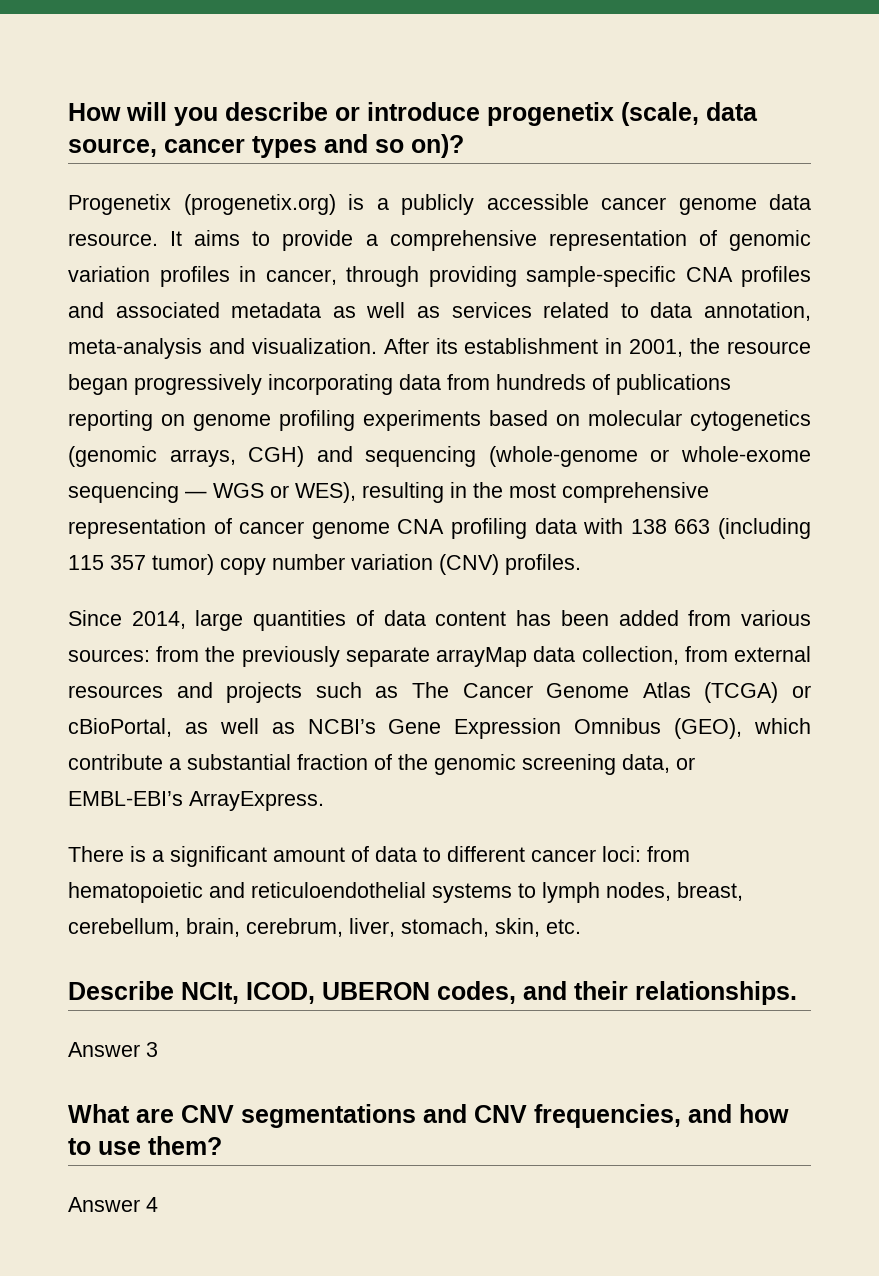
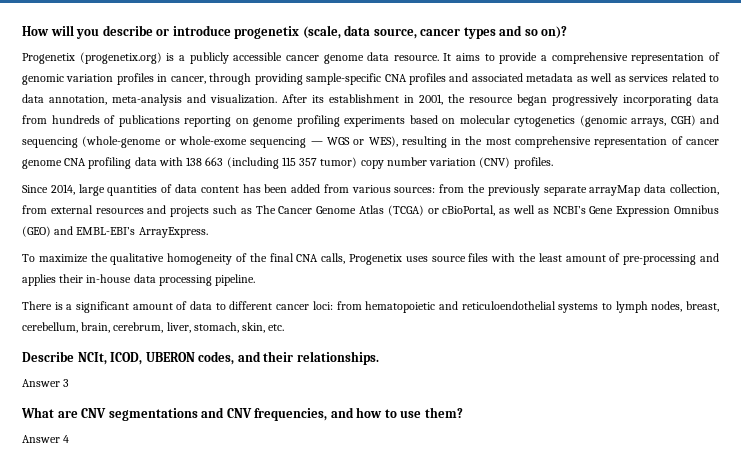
- Since 2014, large quantities of data content has been added from various sources: from the previously separate arrayMap data collection, from external resources and projects such as The Cancer Genome Atlas (TCGA) or cBioPortal, as well as NCBI’s Gene Expression Omnibus (GEO), which contribute a substantial fraction of the genomic screening data, or EMBL-EBI’s ArrayExpress.
+ Since 2014, large quantities of data content has been added from various sources: from the previously separate arrayMap data collection, from external resources and projects such as The Cancer Genome Atlas (TCGA) or cBioPortal, as well as NCBI’s Gene Expression Omnibus (GEO) and EMBL-EBI’s ArrayExpress.
+ To maximize the qualitative homogeneity of the final CNA calls, Progenetix uses source files with the least amount of pre-processing and applies their in-house data processing pipeline.

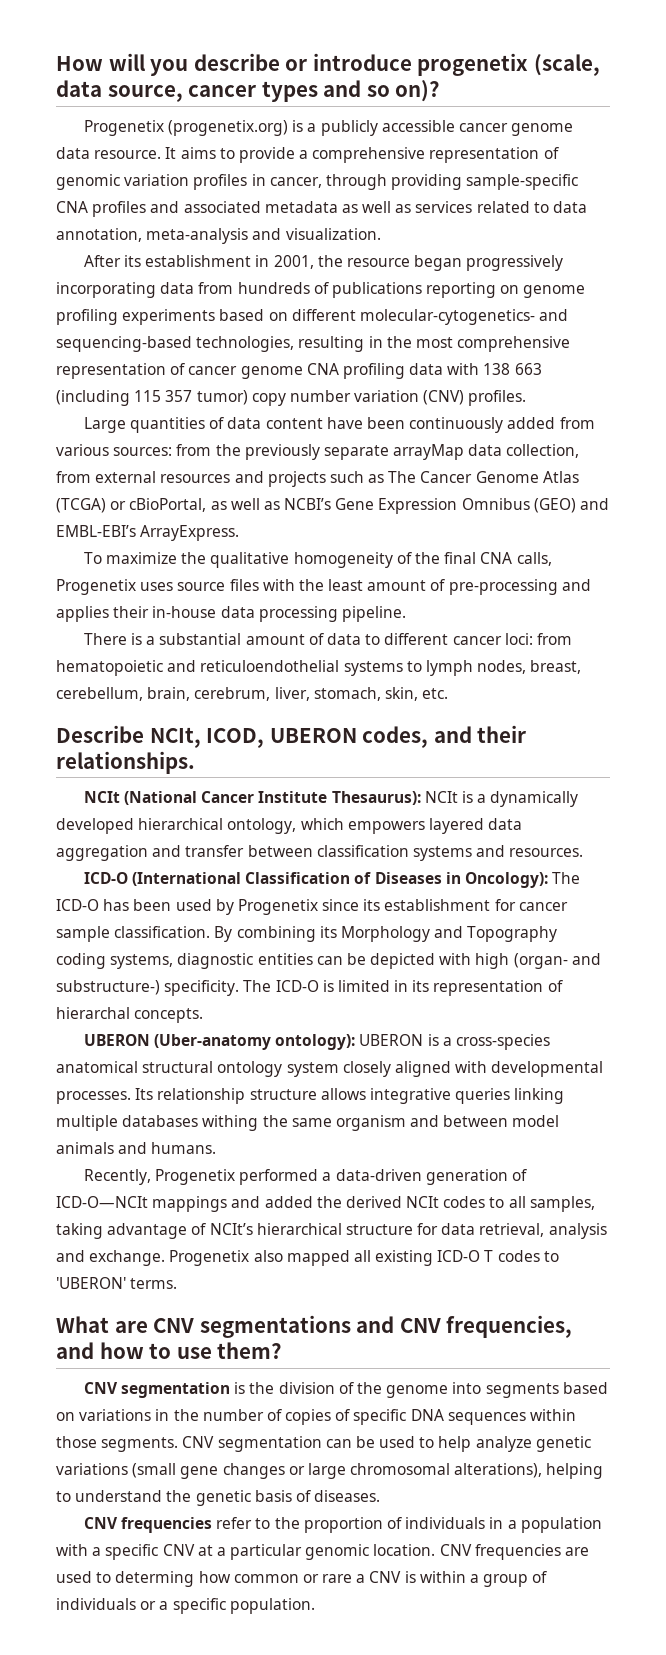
- It aims to provide a comprehensive representation of genomic variation profiles in cancer, through providing sample-specific CNA profiles and associated metadata as well as services related to data annotation, meta-analysis and visualization. After its establishment in 2001, the resource began progressively incorporating data from hundreds of publications reporting on genome profiling experiments based on molecular cytogenetics (genomic arrays, CGH) and sequencing (whole-genome or whole-exome sequencing — WGS or WES), resulting in the most comprehensive representation of cancer genome CNA profiling data with 138 663 (including 115 357 tumor) copy number variation (CNV) profiles.
+ It aims to provide a comprehensive representation of genomic variation profiles in cancer, through providing sample-specific CNA profiles and associated metadata as well as services related to data annotation, meta-analysis and visualization.
+ After its establishment in 2001, the resource began progressively incorporating data from hundreds of publications reporting on genome profiling experiments based on different molecular-cytogenetics- and sequencing-based technologies, resulting in the most comprehensive representation of cancer genome CNA profiling data with 138 663 (including 115 357 tumor) copy number variation (CNV) profiles.
- Since 2014, large quantities of data content has been added from various sources: from the previously separate arrayMap data collection, from external resources and projects such as The Cancer Genome Atlas (TCGA) or cBioPortal, as well as NCBI’s Gene Expression Omnibus (GEO) and EMBL-EBI’s ArrayExpress.
+ Large quantities of data content have been continuously added from various sources: from the previously separate arrayMap data collection, from external resources and projects such as The Cancer Genome Atlas (TCGA) or cBioPortal, as well as NCBI’s Gene Expression Omnibus (GEO) and EMBL-EBI’s ArrayExpress.
- There is a significant amount of data to different cancer loci: from hematopoietic and reticuloendothelial systems to lymph nodes, breast, cerebellum, brain, cerebrum, liver, stomach, skin, etc.
+ There is a substantial amount of data to different cancer loci: from hematopoietic and reticuloendothelial systems to lymph nodes, breast, cerebellum, brain, cerebrum, liver, stomach, skin, etc.
- Answer 3
+ NCIt (National Cancer Institute Thesaurus): NCIt is a dynamically developed hierarchical ontology, which empowers layered data aggregation and transfer between classification systems and resources.
+ ICD-O (International Classification of Diseases in Oncology): The ICD-O has been used by Progenetix since its establishment for cancer sample classification. By combining its Morphology and Topography coding systems, diagnostic entities can be depicted with high (organ- and substructure-) specificity. The ICD-O is limited in its representation of hierarchal concepts.
+ UBERON (Uber-anatomy ontology): UBERON is a cross-species anatomical structural ontology system closely aligned with developmental processes. Its relationship structure allows integrative queries linking multiple databases withing the same organism and between model animals and humans.
+ Recently, Progenetix performed a data-driven generation of ICD-O—NCIt mappings and added the derived NCIt codes to all samples, taking advantage of NCIt’s hierarchical structure for data retrieval, analysis and exchange. Progenetix also mapped all existing ICD-O T codes to 'UBERON' terms.
- Answer 4
+ CNV segmentation is the division of the genome into segments based on variations in the number of copies of specific DNA sequences within those segments. CNV segmentation can be used to help analyze genetic variations (small gene changes or large chromosomal alterations), helping to understand the genetic basis of diseases.
+ CNV frequencies refer to the proportion of individuals in a population with a specific CNV at a particular genomic location. CNV frequencies are used to determing how common or rare a CNV is within a group of individuals or a specific population.

